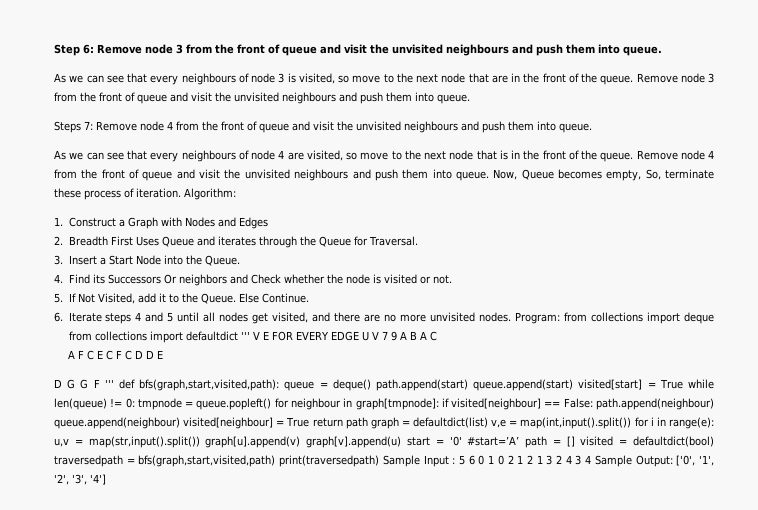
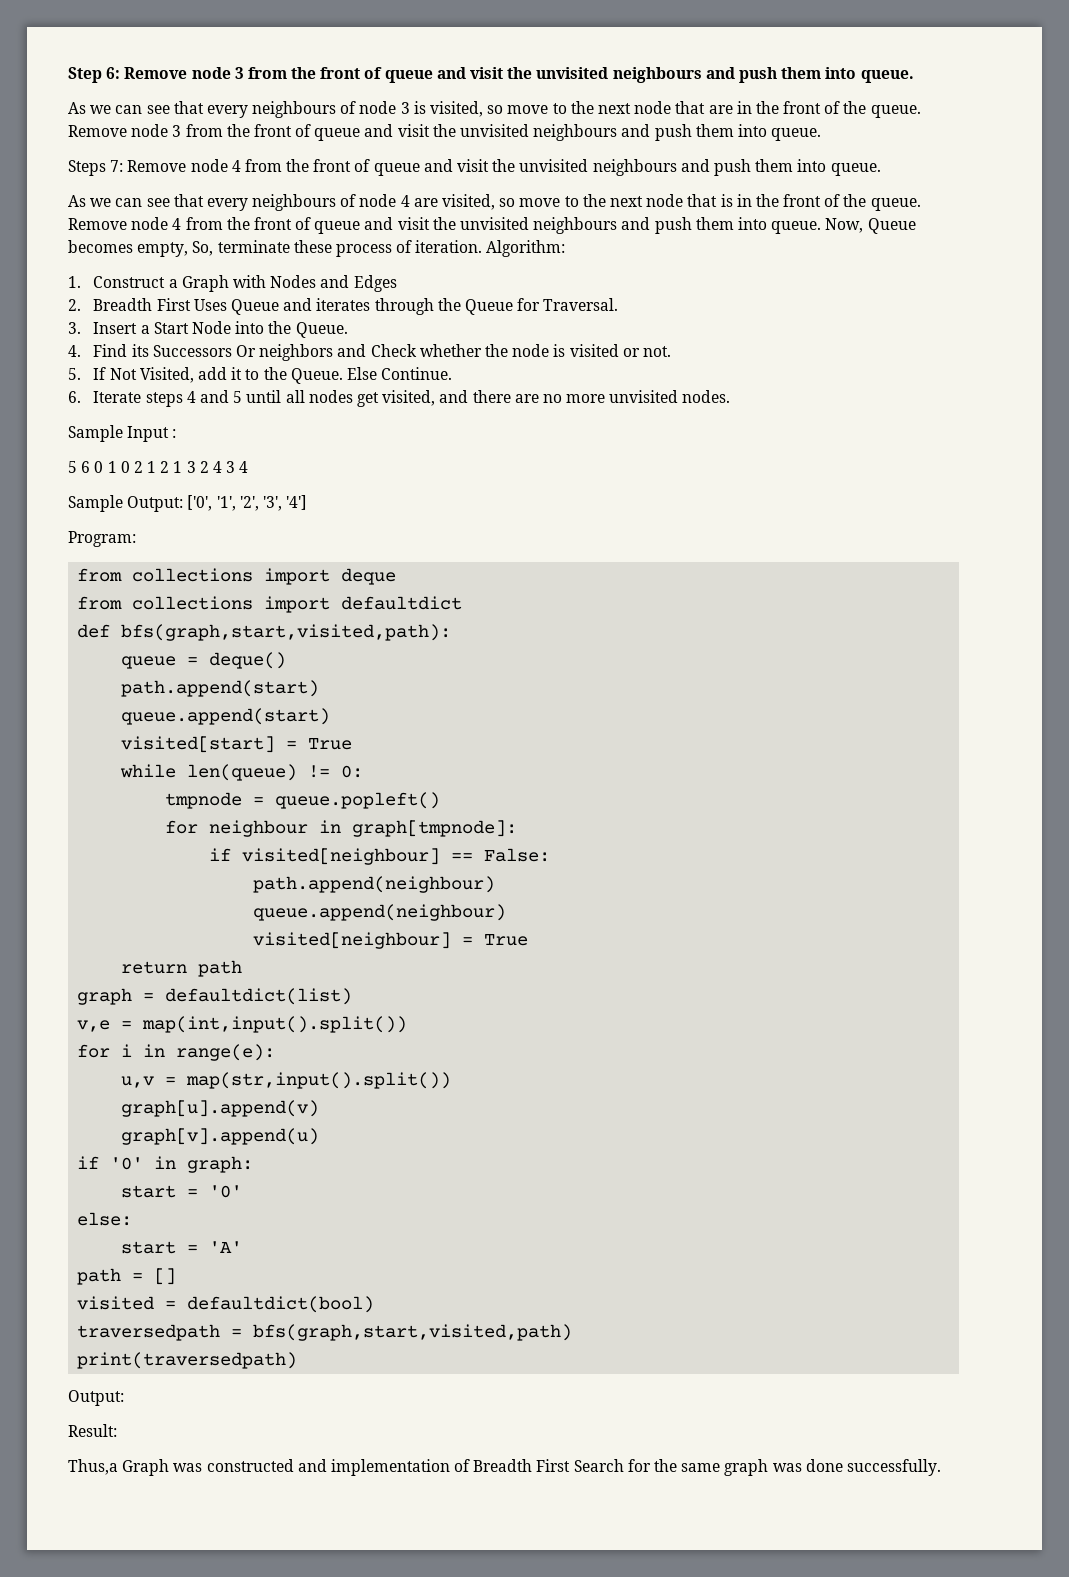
- 6. Iterate steps 4 and 5 until all nodes get visited, and there are no more unvisited nodes. Program: from collections import deque from collections import defaultdict ''' V E FOR EVERY EDGE U V 7 9 A B A C
- A F C E C F C D D E
- D G G F ''' def bfs(graph,start,visited,path): queue = deque() path.append(start) queue.append(start) visited[start] = True while len(queue) != 0: tmpnode = queue.popleft() for neighbour in graph[tmpnode]: if visited[neighbour] == False: path.append(neighbour) queue.append(neighbour) visited[neighbour] = True return path graph = defaultdict(list) v,e = map(int,input().split()) for i in range(e): u,v = map(str,input().split()) graph[u].append(v) graph[v].append(u) start = '0' #start=’A’ path = [] visited = defaultdict(bool) traversedpath = bfs(graph,start,visited,path) print(traversedpath) Sample Input : 5 6 0 1 0 2 1 2 1 3 2 4 3 4 Sample Output: ['0', '1', '2', '3', '4']
+ 6. Iterate steps 4 and 5 until all nodes get visited, and there are no more unvisited nodes.
+ Sample Input :
+ 5 6 0 1 0 2 1 2 1 3 2 4 3 4
+ Sample Output: ['0', '1', '2', '3', '4']
+ Program:
+ from collections import deque
+ from collections import defaultdict
+ def bfs(graph,start,visited,path):
+ queue = deque()
+ path.append(start)
+ queue.append(start)
+ visited[start] = True
+ while len(queue) != 0:
+ tmpnode = queue.popleft()
+ for neighbour in graph[tmpnode]:
+ if visited[neighbour] == False:
+ path.append(neighbour)
+ queue.append(neighbour)
+ visited[neighbour] = True
+ return path
+ graph = defaultdict(list)
+ v,e = map(int,input().split())
+ for i in range(e):
+ u,v = map(str,input().split())
+ graph[u].append(v)
+ graph[v].append(u)
+ if '0' in graph:
+ start = '0'
+ else:
+ start = 'A'
+ path = []
+ visited = defaultdict(bool)
+ traversedpath = bfs(graph,start,visited,path)
+ print(traversedpath)
+ Output:
+ Result:
+ Thus,a Graph was constructed and implementation of Breadth First Search for the same graph was done successfully.

